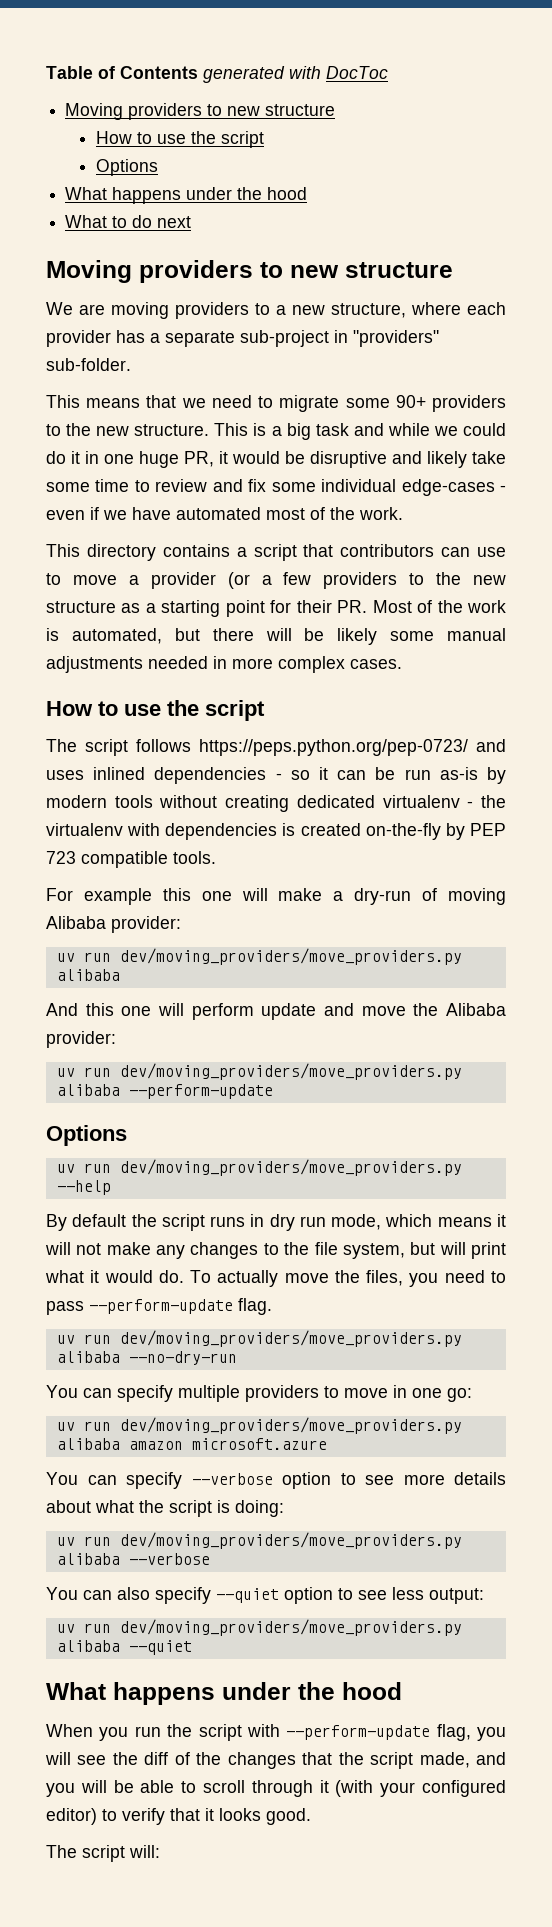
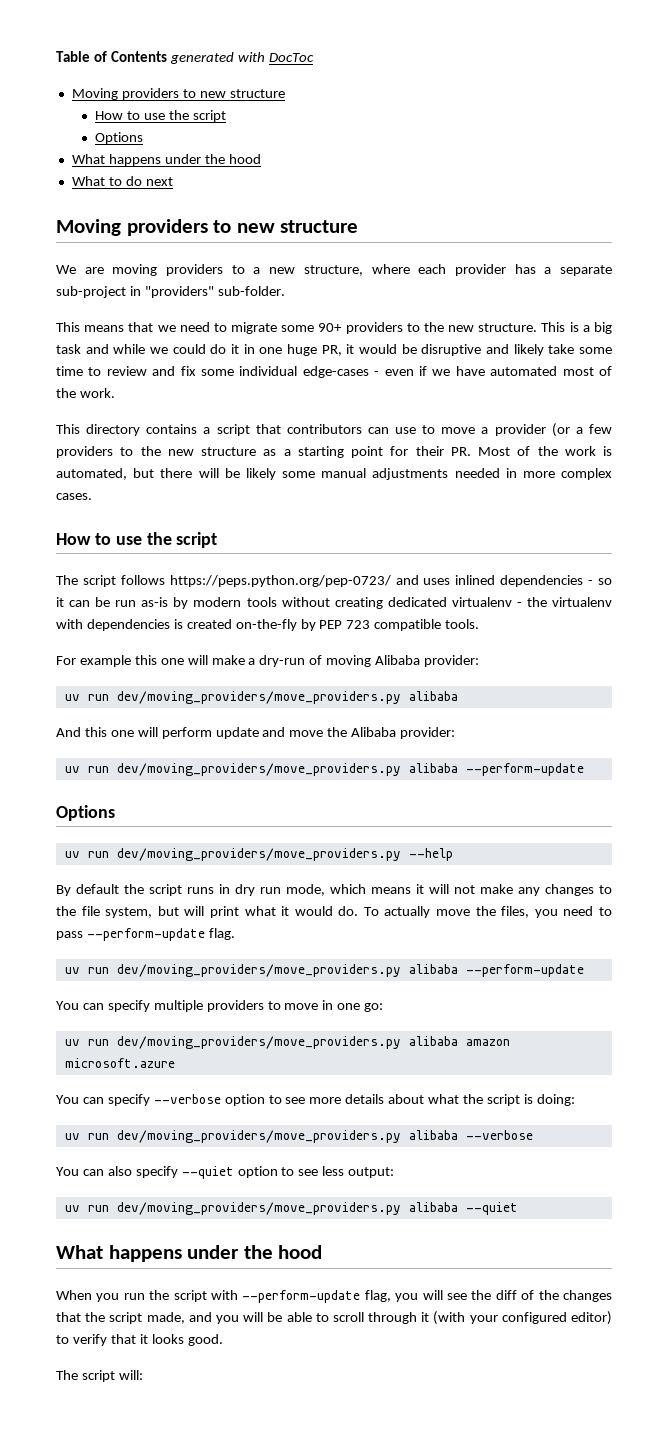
  To actually move the files, you need to pass --perform-update flag.
- uv run dev/moving_providers/move_providers.py alibaba --no-dry-run
+ uv run dev/moving_providers/move_providers.py alibaba --perform-update

